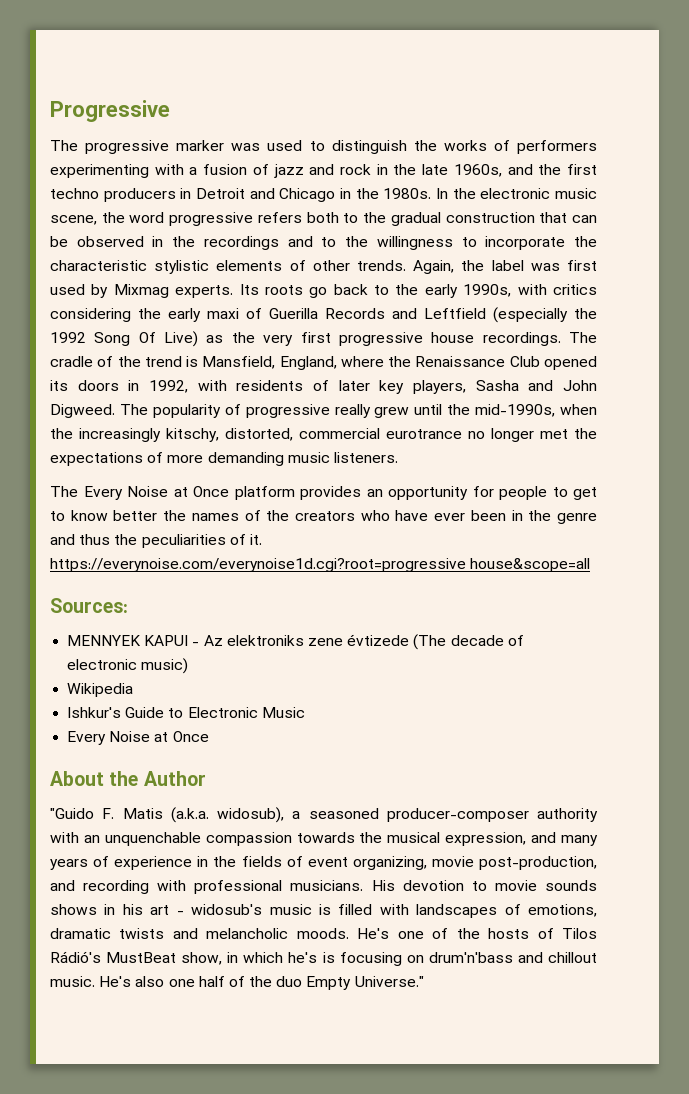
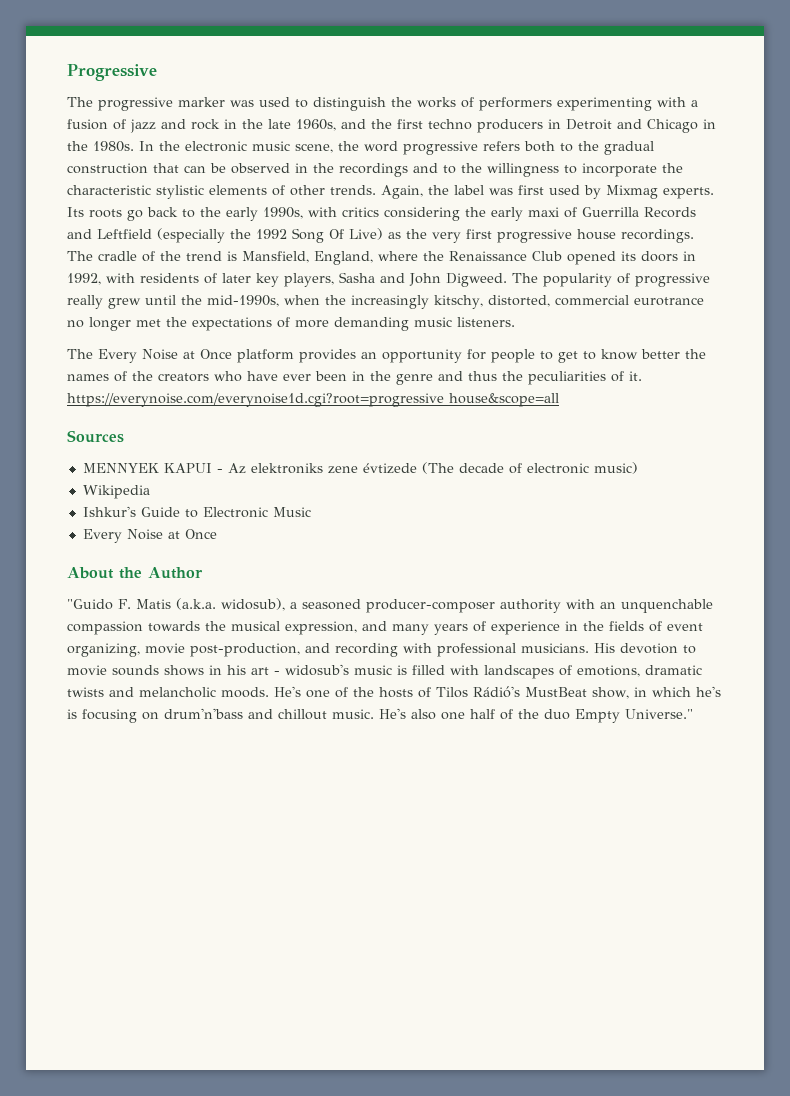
- Its roots go back to the early 1990s, with critics considering the early maxi of Guerilla Records and Leftfield (especially the 1992 Song Of Live) as the very first progressive house recordings.
+ Its roots go back to the early 1990s, with critics considering the early maxi of Guerrilla Records and Leftfield (especially the 1992 Song Of Live) as the very first progressive house recordings.
- Sources:
+ Sources

